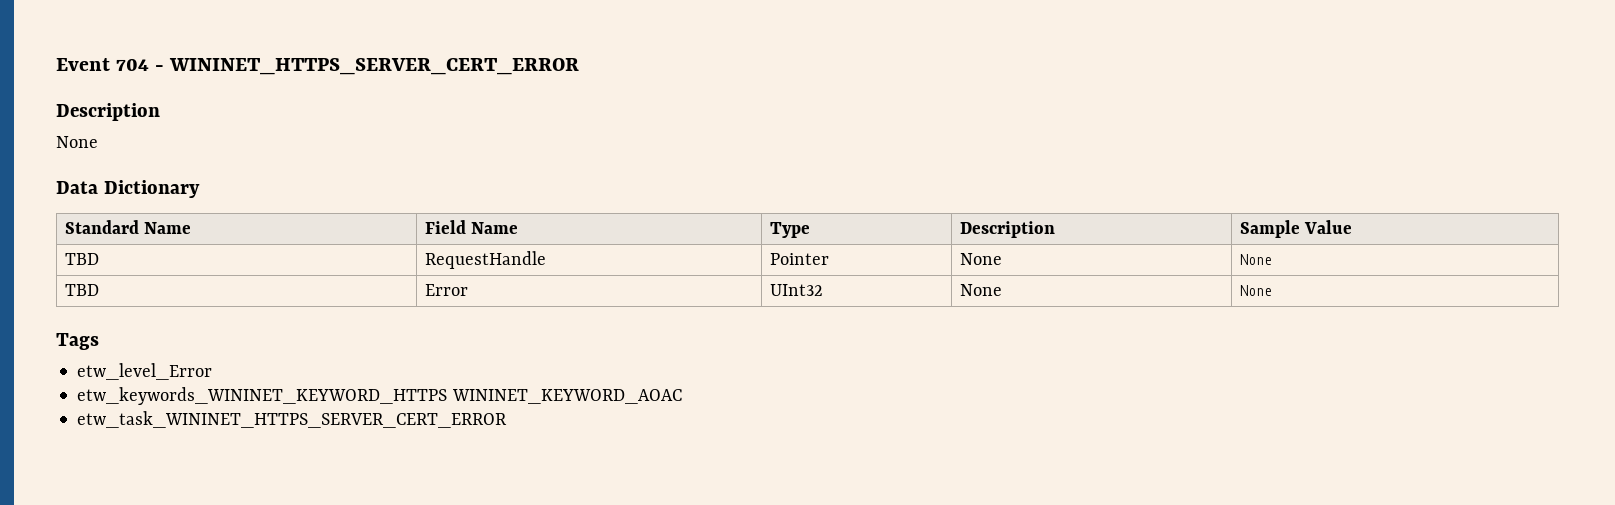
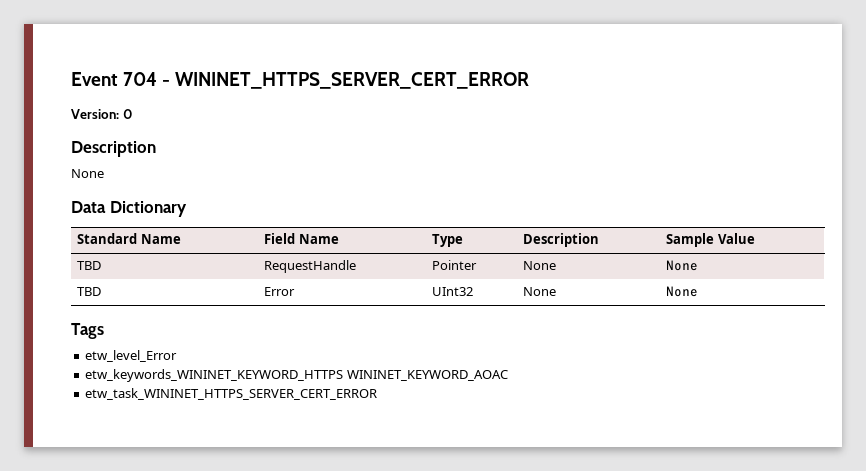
+ Version: 0

